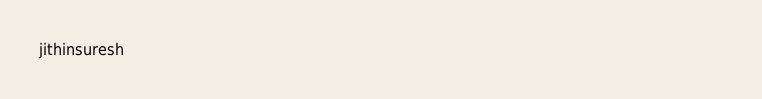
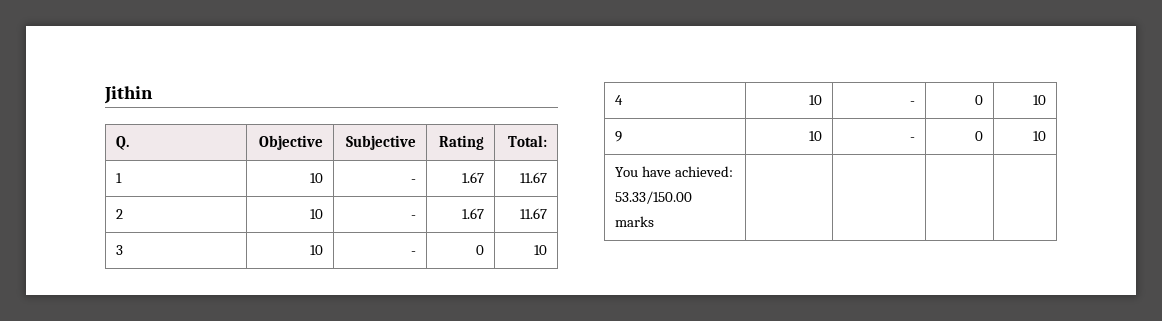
- jithinsuresh
+ Jithin
+ Q. | Objective | Subjective | Rating | Total:
+ 1 | 10 | - | 1.67 | 11.67
+ 2 | 10 | - | 1.67 | 11.67
+ 3 | 10 | - | 0 | 10
+ 4 | 10 | - | 0 | 10
+ 9 | 10 | - | 0 | 10
+ You have achieved: 53.33/150.00 marks | | | |

